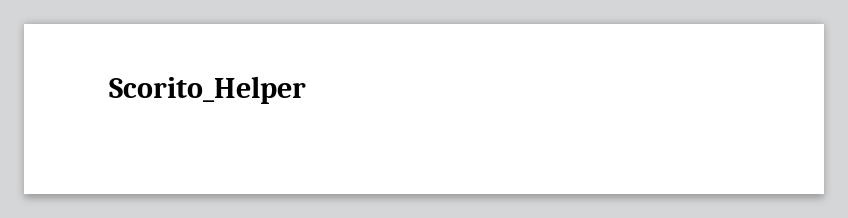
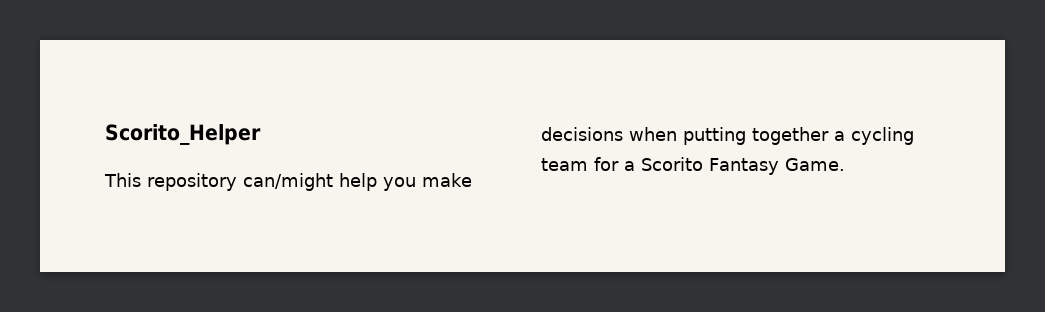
+ This repository can/might help you make decisions when putting together a cycling team for a Scorito Fantasy Game.

